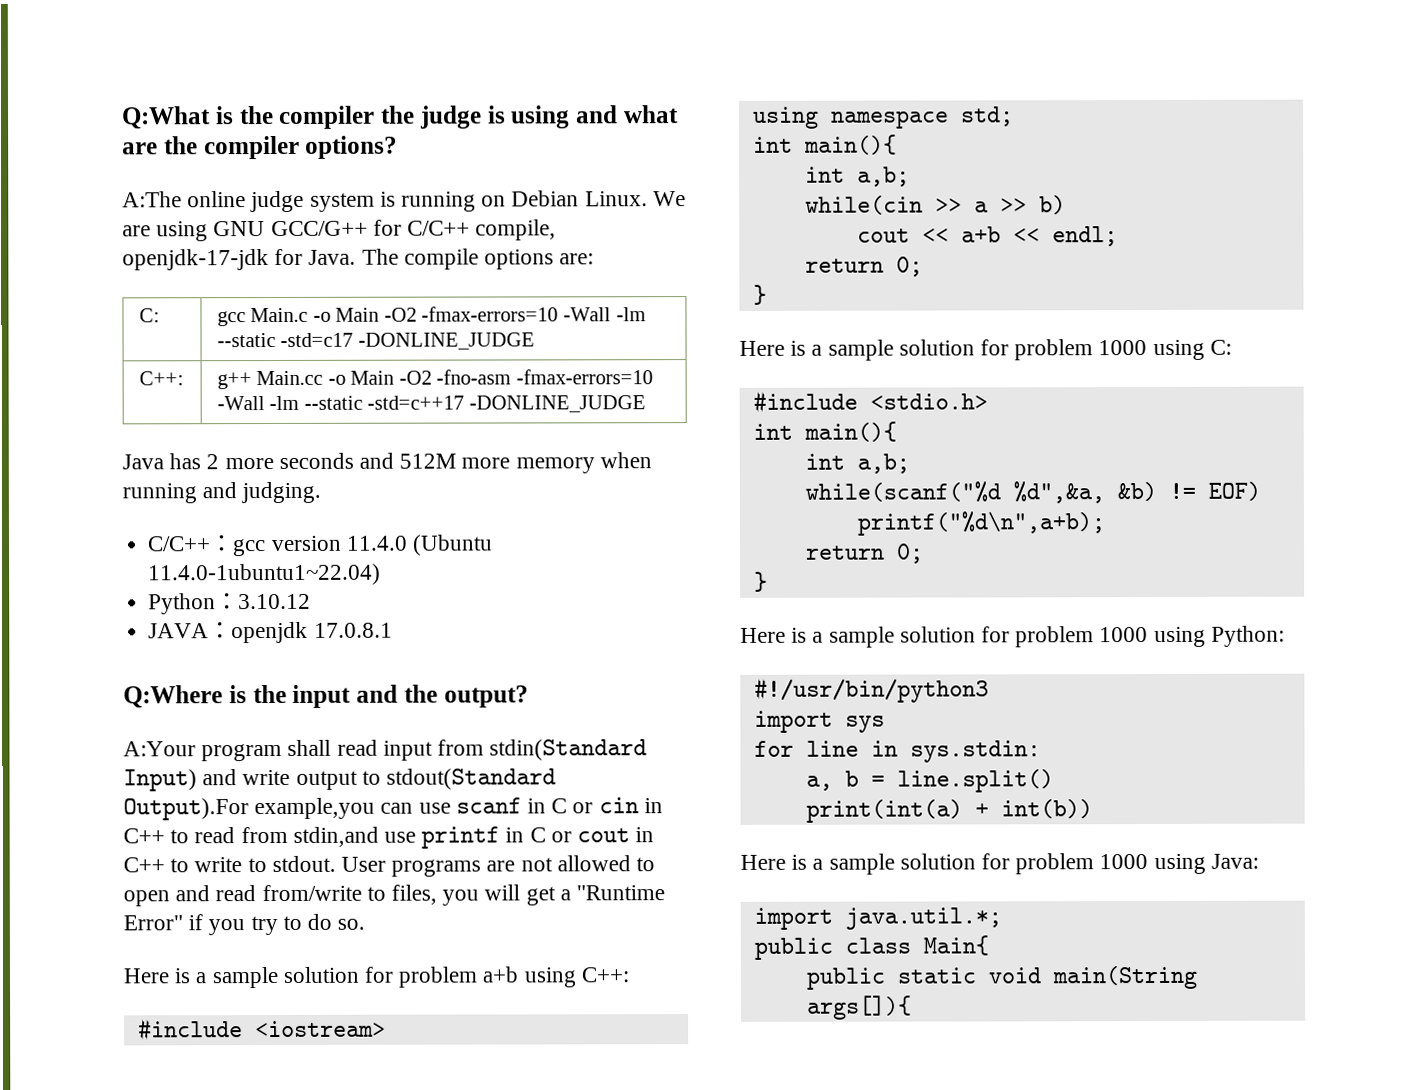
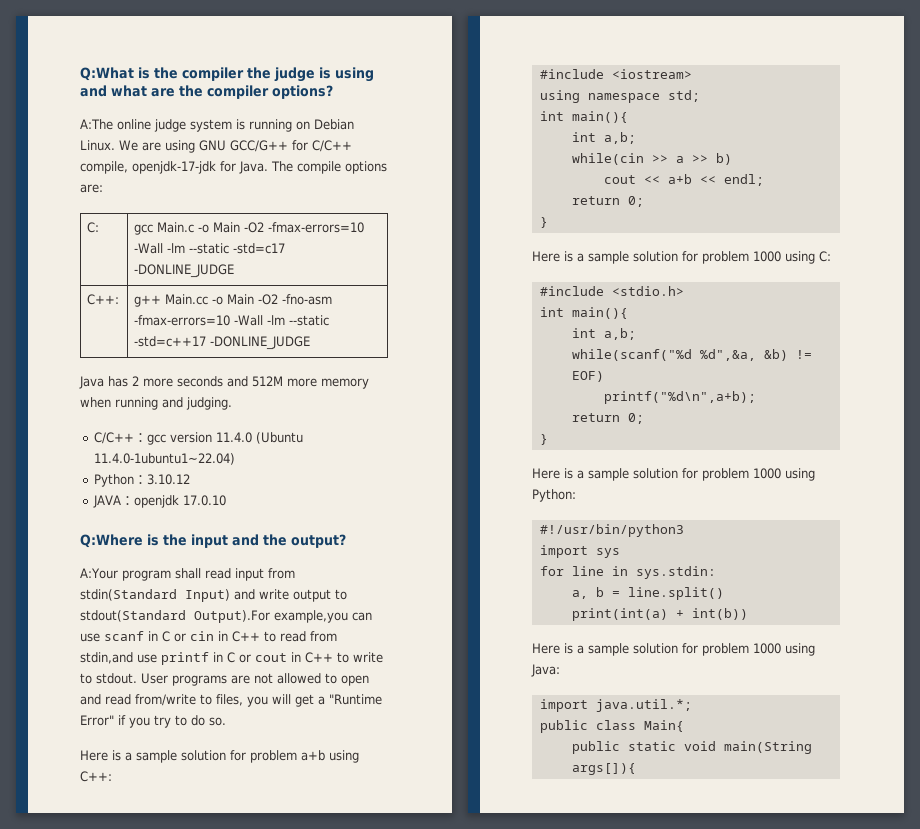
- JAVA：openjdk 17.0.8.1
+ JAVA：openjdk 17.0.10

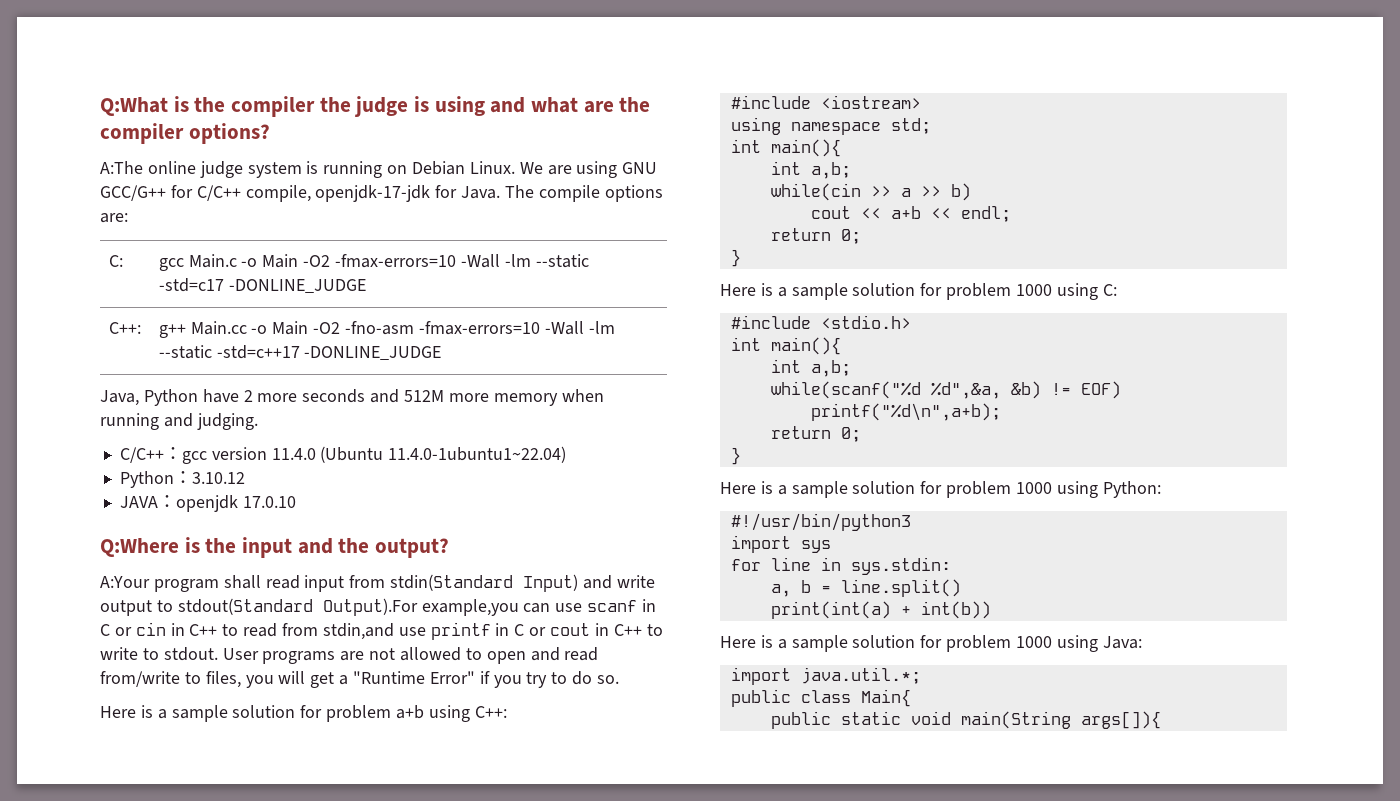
- Java has 2 more seconds and 512M more memory when running and judging.
+ Java, Python have 2 more seconds and 512M more memory when running and judging.

